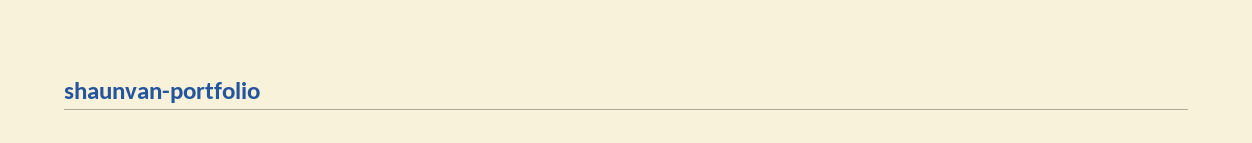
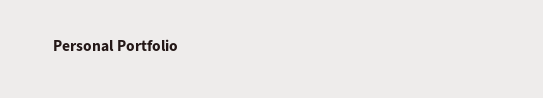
- shaunvan-portfolio
+ Personal Portfolio

